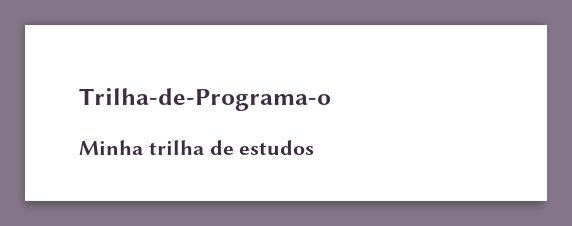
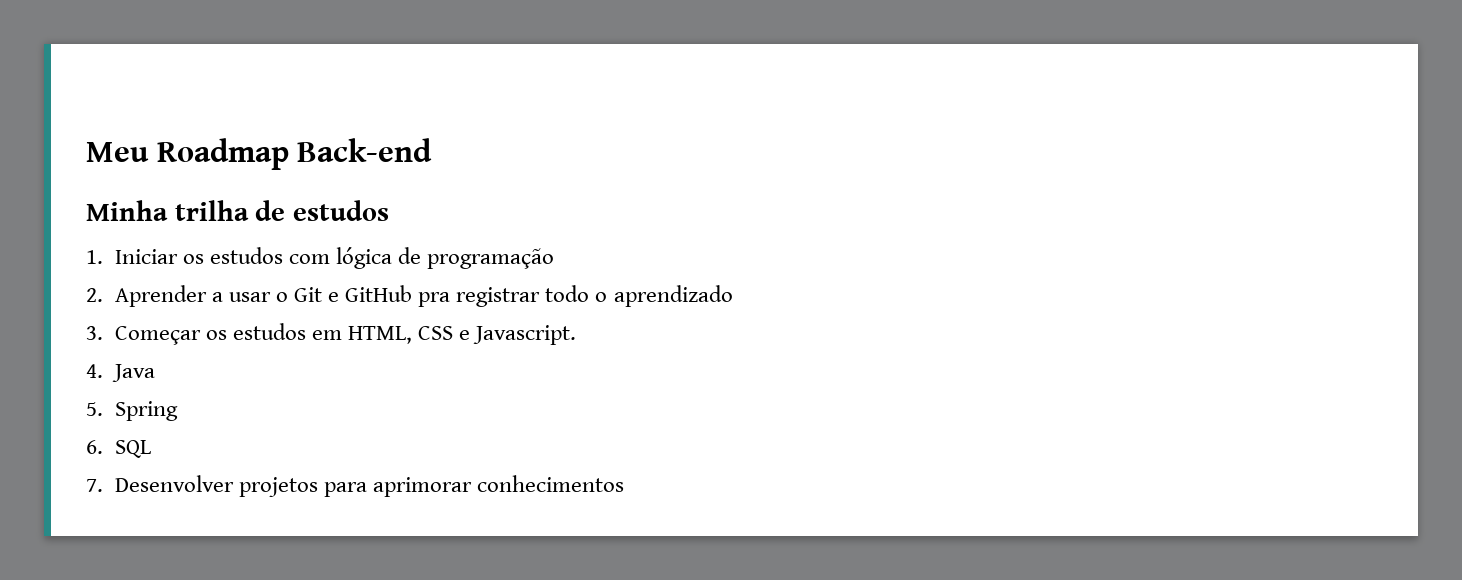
- Trilha-de-Programa-o
+ Meu Roadmap Back-end
+ 1. Iniciar os estudos com lógica de programação
+ 2. Aprender a usar o Git e GitHub pra registrar todo o aprendizado
+ 3. Começar os estudos em HTML, CSS e Javascript.
+ 4. Java
+ 5. Spring
+ 6. SQL
+ 7. Desenvolver projetos para aprimorar conhecimentos

